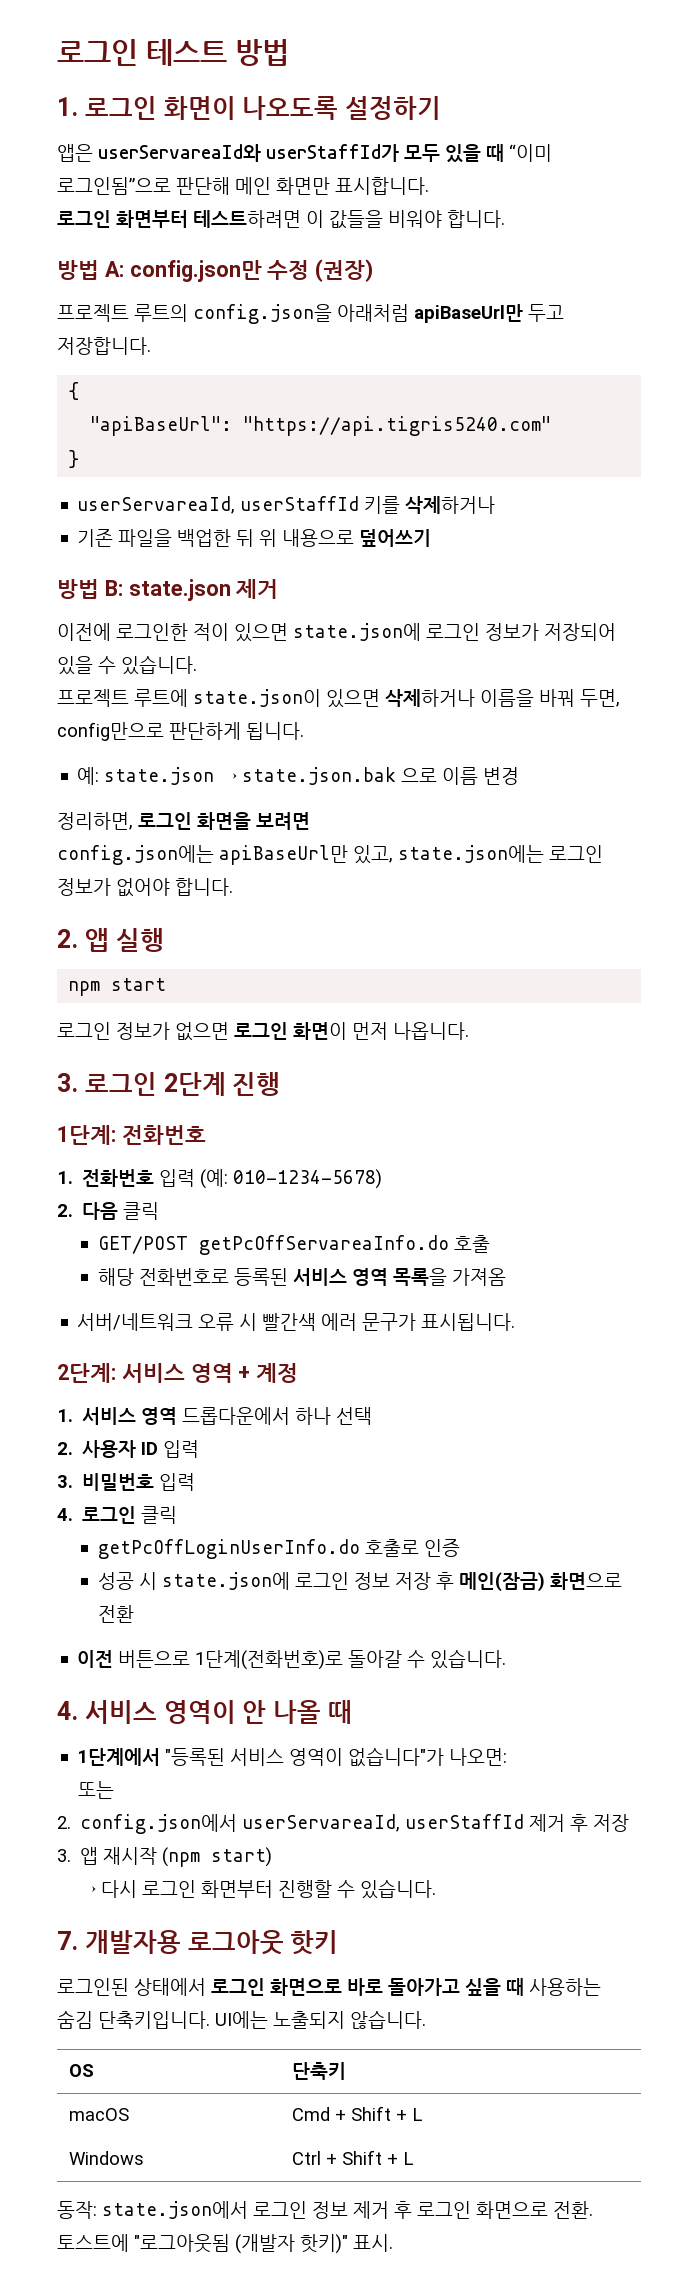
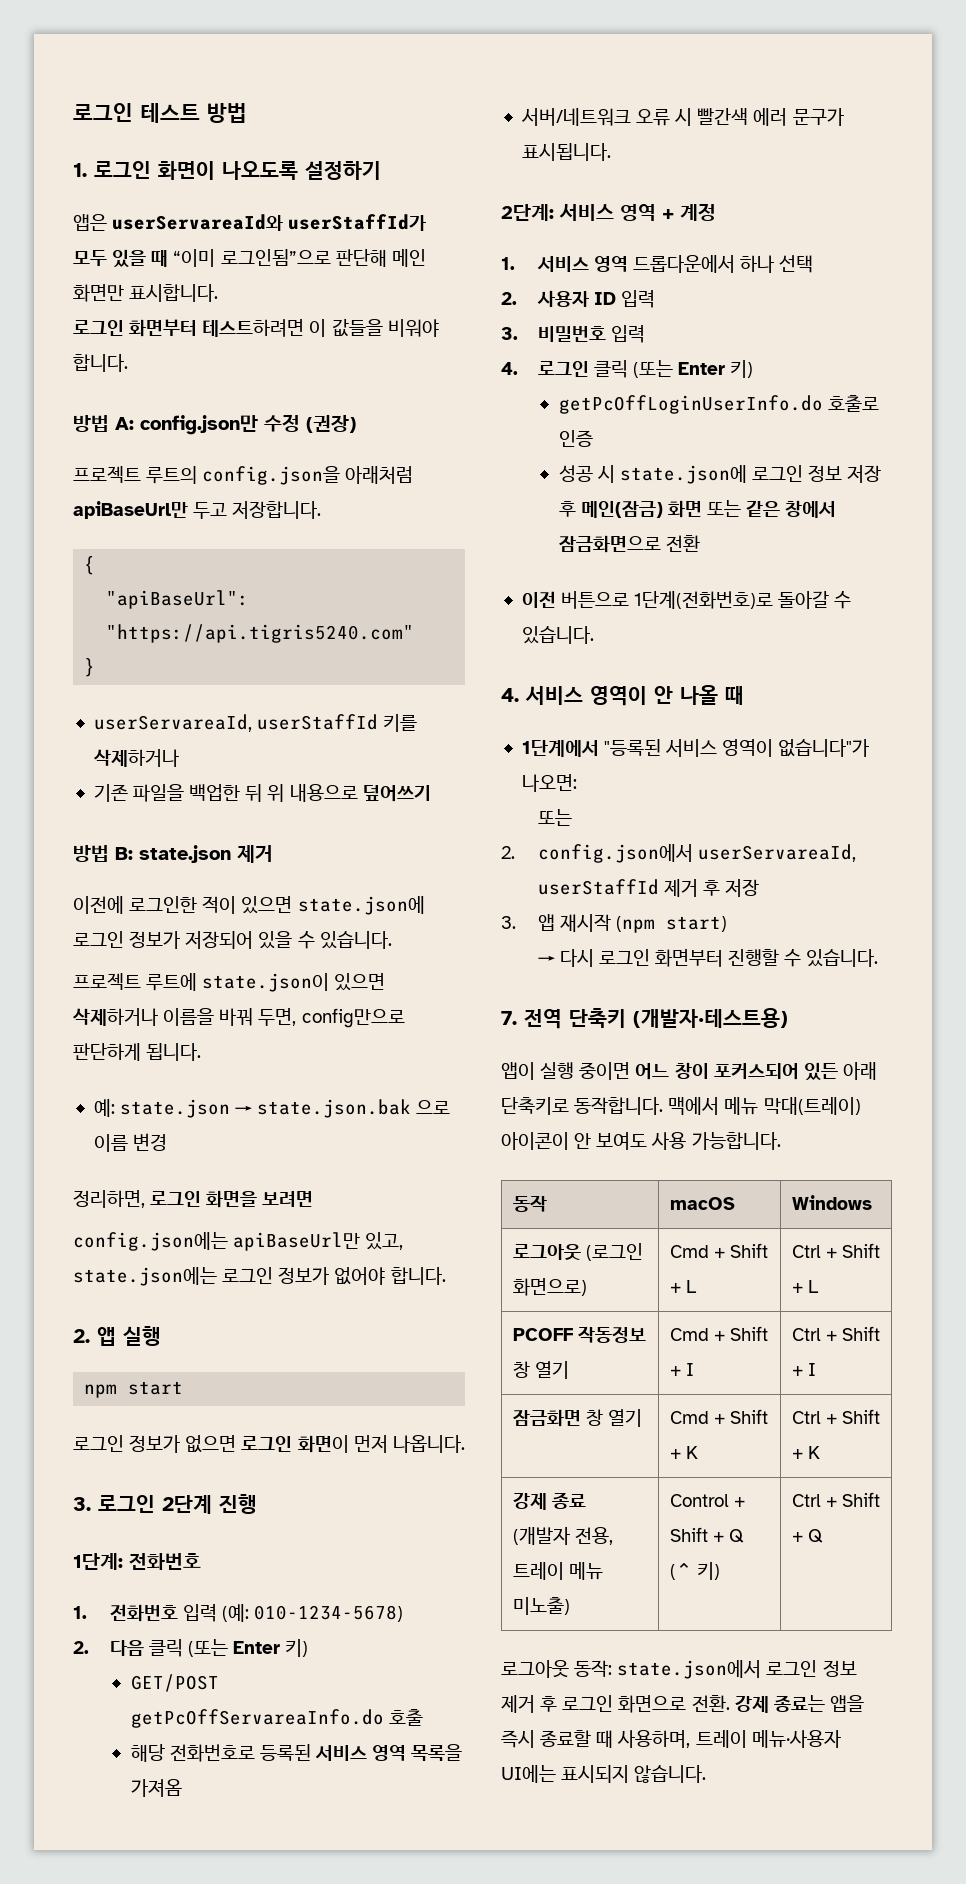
- 2. 다음 클릭
+ 2. 다음 클릭 (또는 Enter 키)
- 4. 로그인 클릭
+ 4. 로그인 클릭 (또는 Enter 키)
- 성공 시 state.json에 로그인 정보 저장 후 메인(잠금) 화면으로 전환
+ 성공 시 state.json에 로그인 정보 저장 후 메인(잠금) 화면 또는 같은 창에서 잠금화면으로 전환
- 7. 개발자용 로그아웃 핫키
- 로그인된 상태에서 로그인 화면으로 바로 돌아가고 싶을 때 사용하는 숨김 단축키입니다. UI에는 노출되지 않습니다.
- OS | 단축키
- macOS | Cmd + Shift + L
- Windows | Ctrl + Shift + L
+ 7. 전역 단축키 (개발자·테스트용)
+ 앱이 실행 중이면 어느 창이 포커스되어 있든 아래 단축키로 동작합니다. 맥에서 메뉴 막대(트레이) 아이콘이 안 보여도 사용 가능합니다.
+ 동작 | macOS | Windows
+ 로그아웃 (로그인 화면으로) | Cmd + Shift + L | Ctrl + Shift + L
- 동작: state.json에서 로그인 정보 제거 후 로그인 화면으로 전환.
+ PCOFF 작동정보 창 열기 | Cmd + Shift + I | Ctrl + Shift + I
+ 잠금화면 창 열기 | Cmd + Shift + K | Ctrl + Shift + K
+ 강제 종료 (개발자 전용, 트레이 메뉴 미노출) | Control + Shift + Q (⌃ 키) | Ctrl + Shift + Q
+ 로그아웃 동작: state.json에서 로그인 정보 제거 후 로그인 화면으로 전환.
- 토스트에 "로그아웃됨 (개발자 핫키)" 표시.
+ 강제 종료는 앱을 즉시 종료할 때 사용하며, 트레이 메뉴·사용자 UI에는 표시되지 않습니다.

